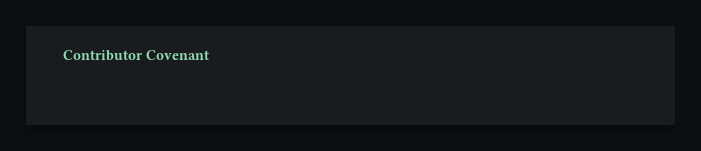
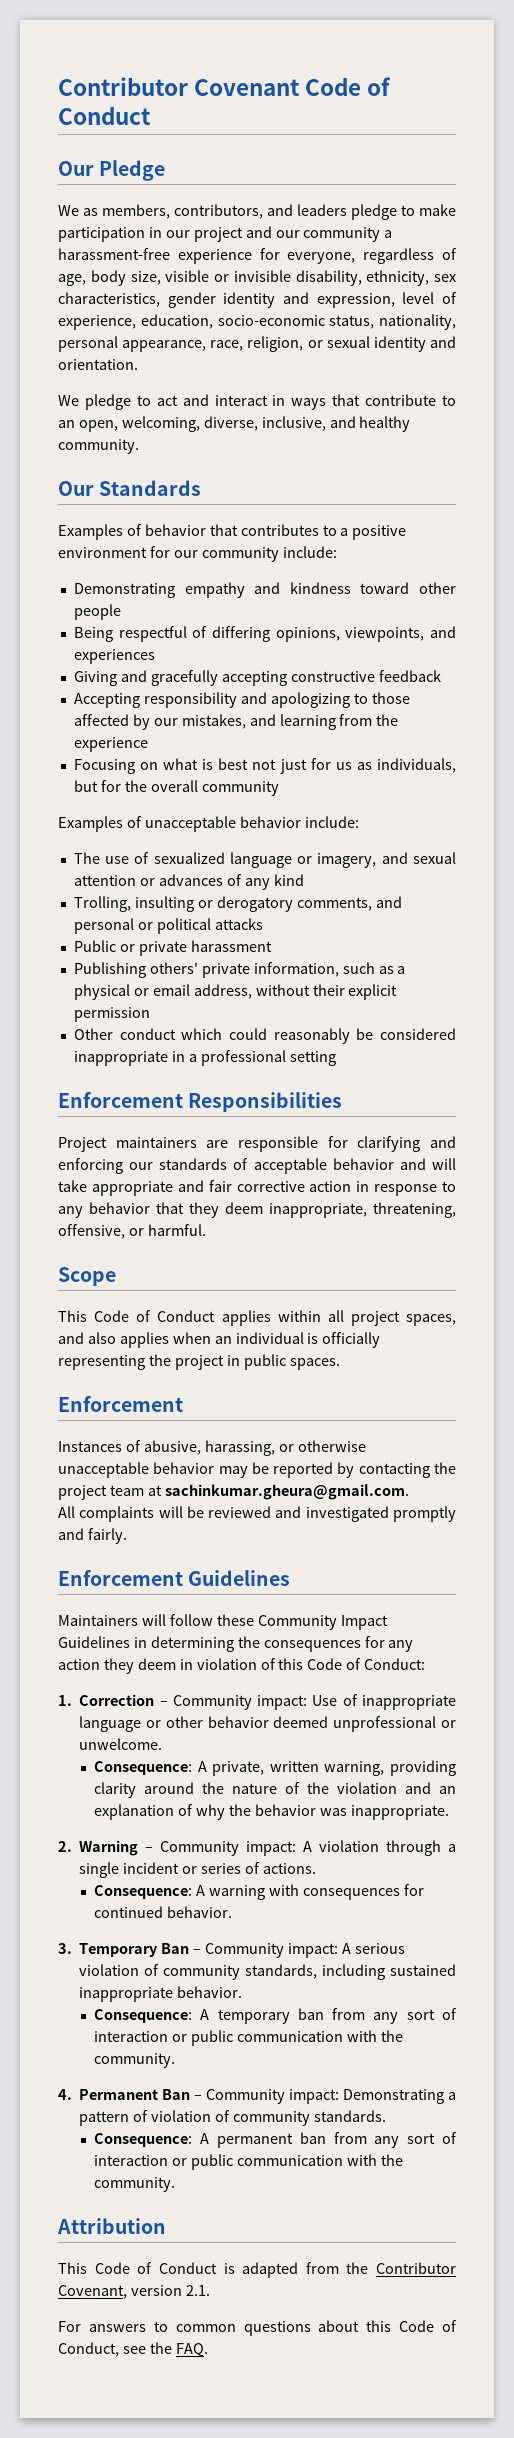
- Contributor Covenant
+ Contributor Covenant Code of Conduct
+ Our Pledge
+ We as members, contributors, and leaders pledge to make participation in our project and our community a harassment-free experience for everyone, regardless of age, body size, visible or invisible disability, ethnicity, sex characteristics, gender identity and expression, level of experience, education, socio-economic status, nationality, personal appearance, race, religion, or sexual identity and orientation.
+ We pledge to act and interact in ways that contribute to an open, welcoming, diverse, inclusive, and healthy community.
+ Our Standards
+ Examples of behavior that contributes to a positive environment for our community include:
+ Demonstrating empathy and kindness toward other people
+ Being respectful of differing opinions, viewpoints, and experiences
+ Giving and gracefully accepting constructive feedback
+ Accepting responsibility and apologizing to those affected by our mistakes, and learning from the experience
+ Focusing on what is best not just for us as individuals, but for the overall community
+ Examples of unacceptable behavior include:
+ The use of sexualized language or imagery, and sexual attention or advances of any kind
+ Trolling, insulting or derogatory comments, and personal or political attacks
+ Public or private harassment
+ Publishing others' private information, such as a physical or email address, without their explicit permission
+ Other conduct which could reasonably be considered inappropriate in a professional setting
+ Enforcement Responsibilities
+ Project maintainers are responsible for clarifying and enforcing our standards of acceptable behavior and will take appropriate and fair corrective action in response to any behavior that they deem inappropriate, threatening, offensive, or harmful.
+ Scope
+ This Code of Conduct applies within all project spaces, and also applies when an individual is officially representing the project in public spaces.
+ Enforcement
+ Instances of abusive, harassing, or otherwise unacceptable behavior may be reported by contacting the project team at sachinkumar.gheura@gmail.com.
+ All complaints will be reviewed and investigated promptly and fairly.
+ Enforcement Guidelines
+ Maintainers will follow these Community Impact Guidelines in determining the consequences for any action they deem in violation of this Code of Conduct:
+ 1. Correction – Community impact: Use of inappropriate language or other behavior deemed unprofessional or unwelcome.
+ Consequence: A private, written warning, providing clarity around the nature of the violation and an explanation of why the behavior was inappropriate.
+ 2. Warning – Community impact: A violation through a single incident or series of actions.
+ Consequence: A warning with consequences for continued behavior.
+ 3. Temporary Ban – Community impact: A serious violation of community standards, including sustained inappropriate behavior.
+ Consequence: A temporary ban from any sort of interaction or public communication with the community.
+ 4. Permanent Ban – Community impact: Demonstrating a pattern of violation of community standards.
+ Consequence: A permanent ban from any sort of interaction or public communication with the community.
+ Attribution
+ This Code of Conduct is adapted from the Contributor Covenant, version 2.1.
+ For answers to common questions about this Code of Conduct, see the FAQ.

